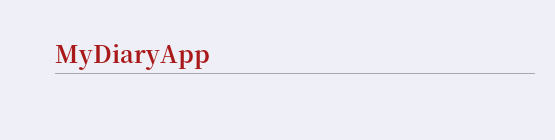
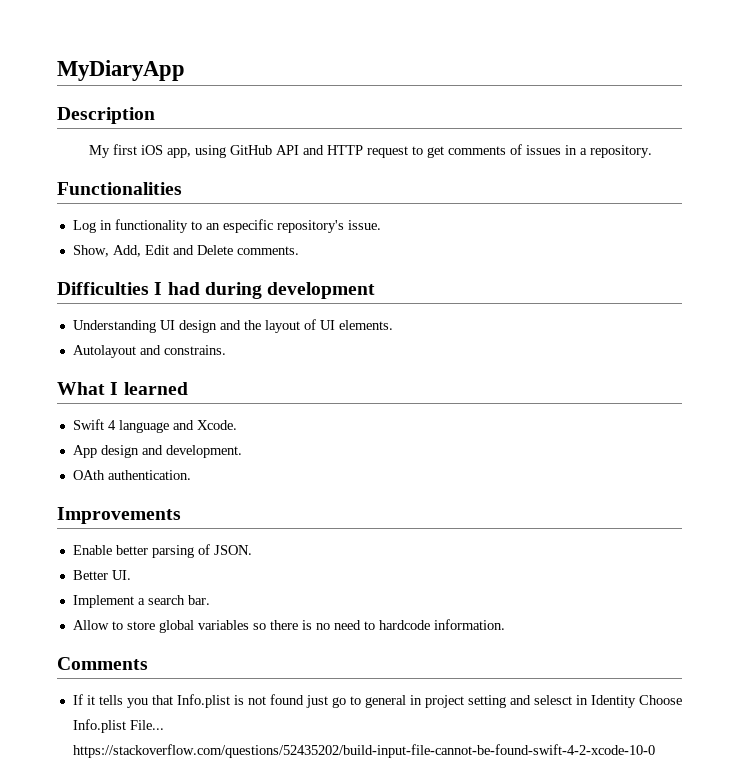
+ Description
+ My first iOS app, using GitHub API and HTTP request to get comments of issues in a repository.
+ Functionalities
+ Log in functionality to an especific repository's issue.
+ Show, Add, Edit and Delete comments.
+ Difficulties I had during development
+ Understanding UI design and the layout of UI elements.
+ Autolayout and constrains.
+ What I learned
+ Swift 4 language and Xcode.
+ App design and development.
+ OAth authentication.
+ Improvements
+ Enable better parsing of JSON.
+ Better UI.
+ Implement a search bar.
+ Allow to store global variables so there is no need to hardcode information.
+ Comments
+ If it tells you that Info.plist is not found just go to general in project setting and selesct in Identity Choose Info.plist File... https://stackoverflow.com/questions/52435202/build-input-file-cannot-be-found-swift-4-2-xcode-10-0

